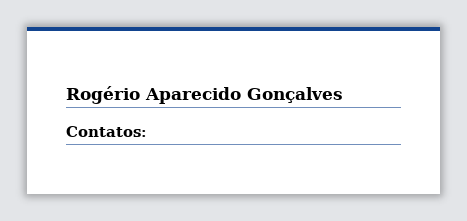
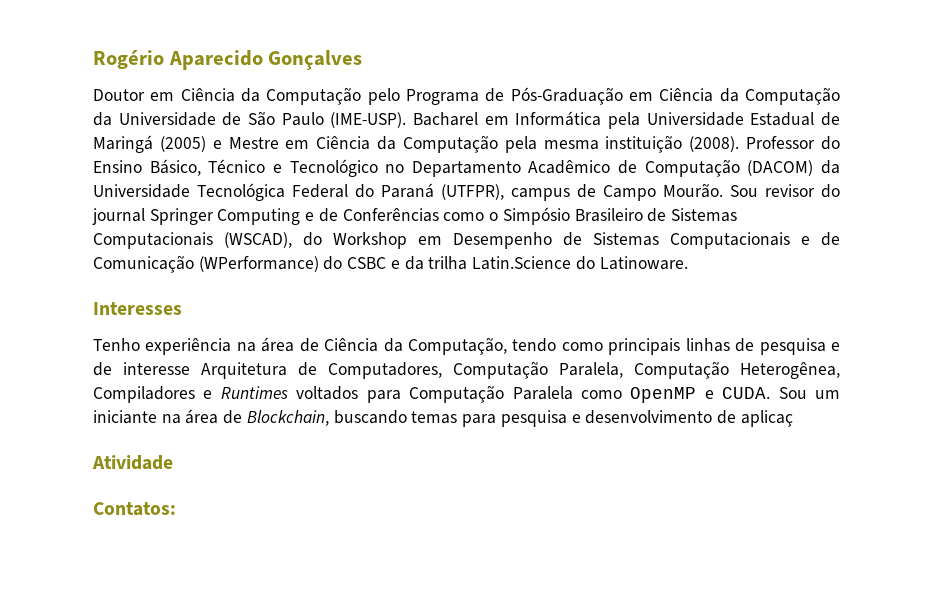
+ Doutor em Ciência da Computação pelo Programa de Pós-Graduação em Ciência da Computação da Universidade de São Paulo (IME-USP). Bacharel em Informática pela Universidade Estadual de Maringá (2005) e Mestre em Ciência da Computação pela mesma instituição (2008). Professor do Ensino Básico, Técnico e Tecnológico no Departamento Acadêmico de Computação (DACOM) da Universidade Tecnológica Federal do Paraná (UTFPR), campus de Campo Mourão. Sou revisor do journal Springer Computing e de Conferências como o Simpósio Brasileiro de Sistemas Computacionais (WSCAD), do Workshop em Desempenho de Sistemas Computacionais e de Comunicação (WPerformance) do CSBC e da trilha Latin.Science do Latinoware.
+ Interesses
+ Tenho experiência na área de Ciência da Computação, tendo como principais linhas de pesquisa e de interesse Arquitetura de Computadores, Computação Paralela, Computação Heterogênea, Compiladores e Runtimes voltados para Computação Paralela como OpenMP e CUDA. Sou um iniciante na área de Blockchain, buscando temas para pesquisa e desenvolvimento de aplicaç
+ Atividade

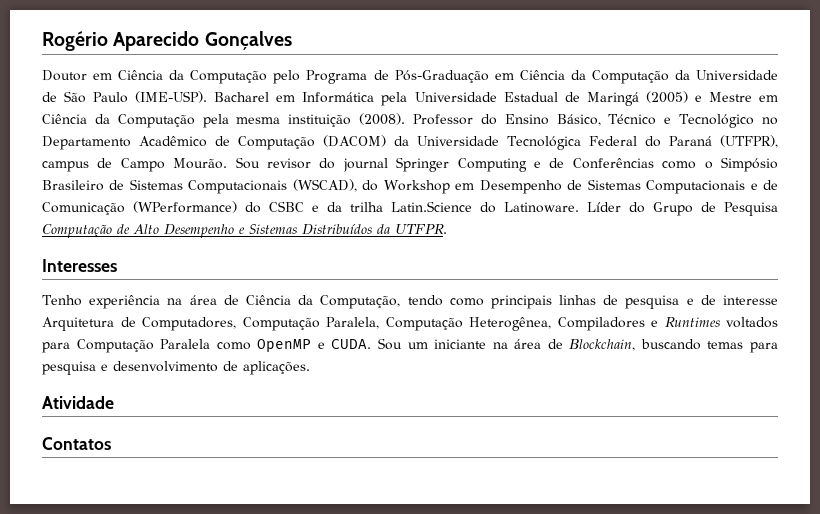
+ Líder do Grupo de Pesquisa Computação de Alto Desempenho e Sistemas Distribuídos da UTFPR.
- Sou um iniciante na área de Blockchain, buscando temas para pesquisa e desenvolvimento de aplicaç
+ Sou um iniciante na área de Blockchain, buscando temas para pesquisa e desenvolvimento de aplicações.
- Contatos:
+ Contatos

